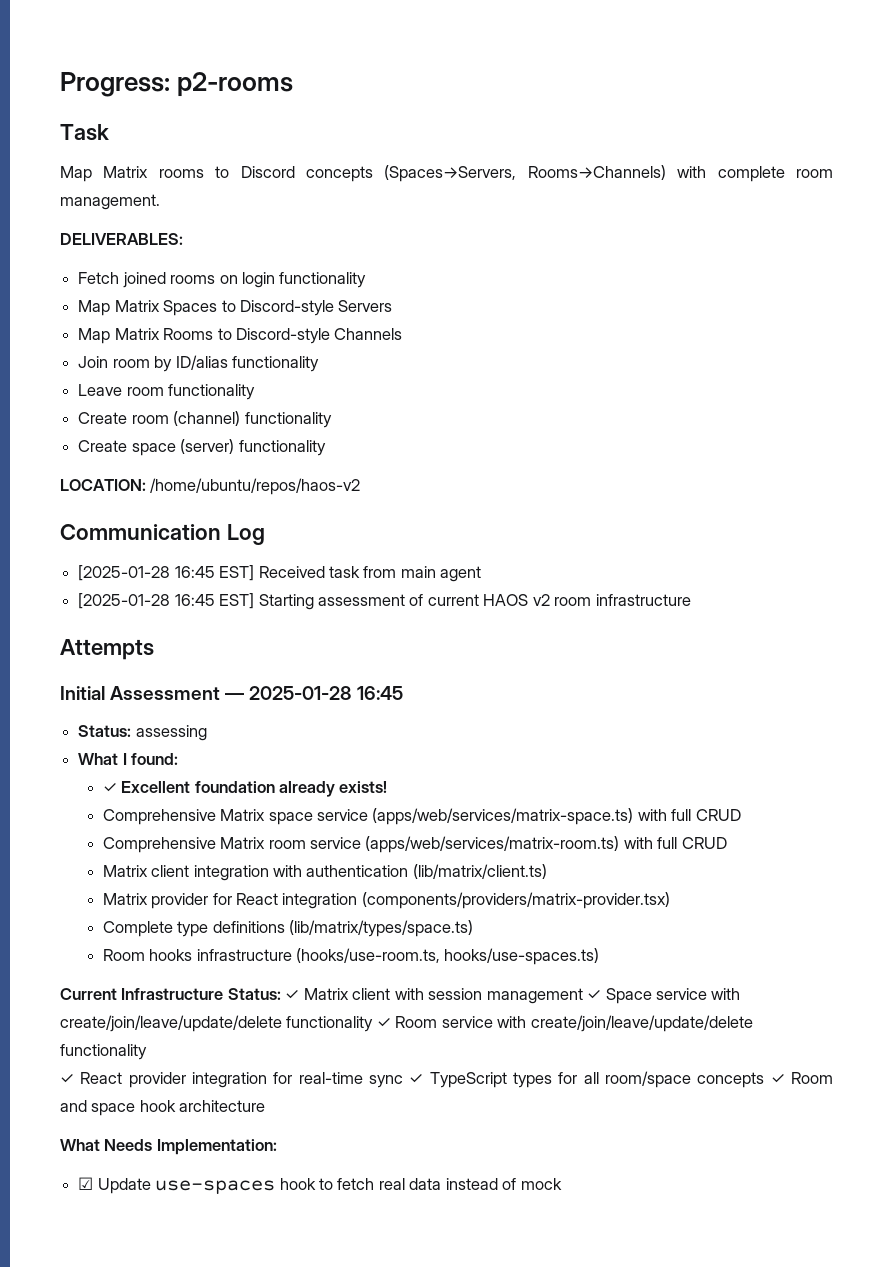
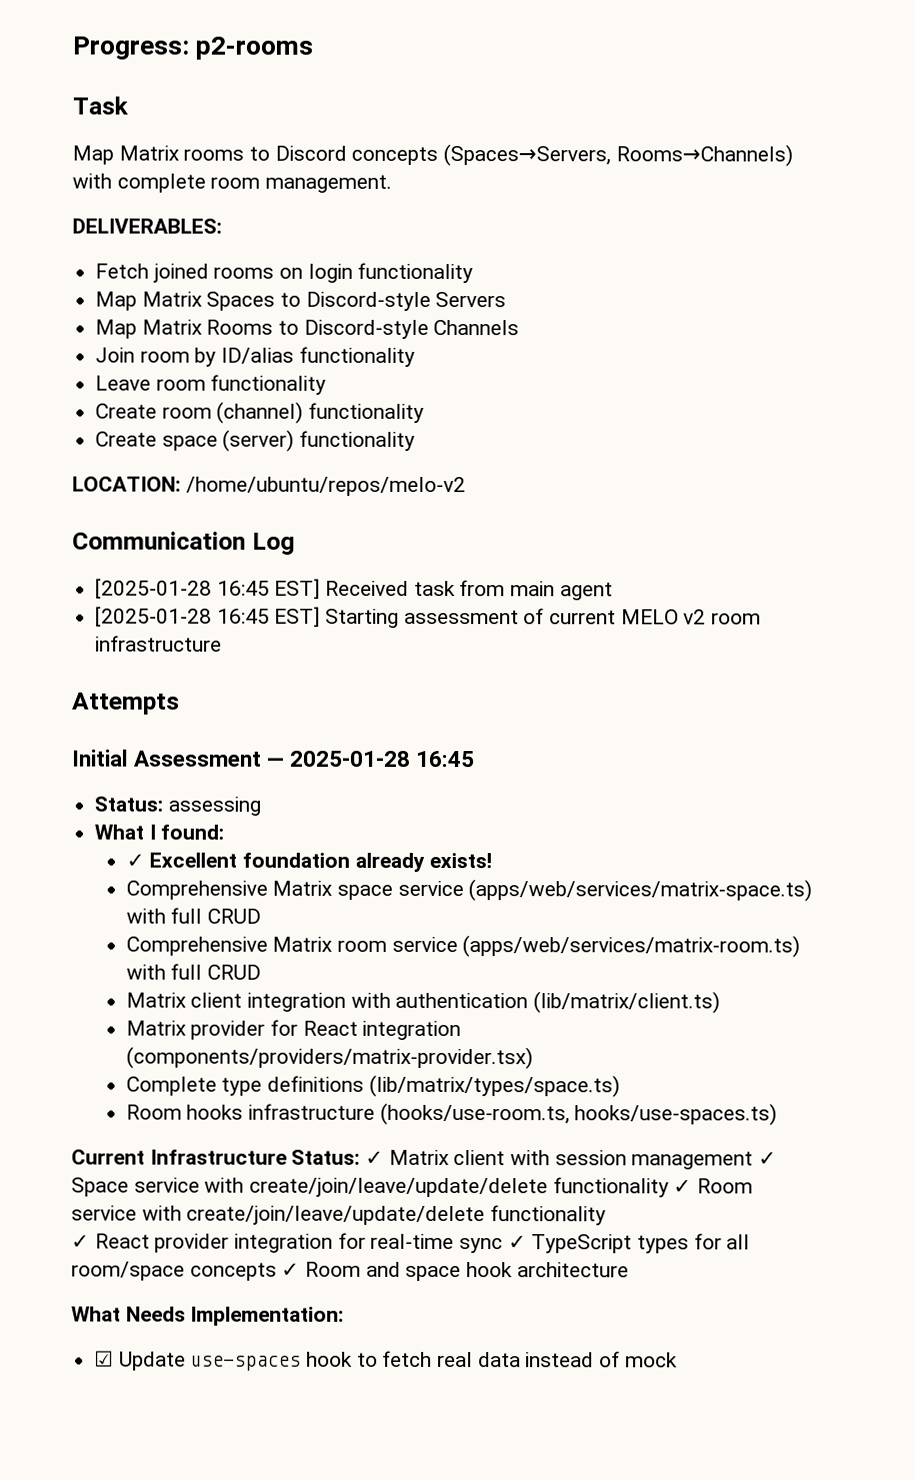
- LOCATION: /home/ubuntu/repos/haos-v2
+ LOCATION: /home/ubuntu/repos/melo-v2
- [2025-01-28 16:45 EST] Starting assessment of current HAOS v2 room infrastructure
+ [2025-01-28 16:45 EST] Starting assessment of current MELO v2 room infrastructure

